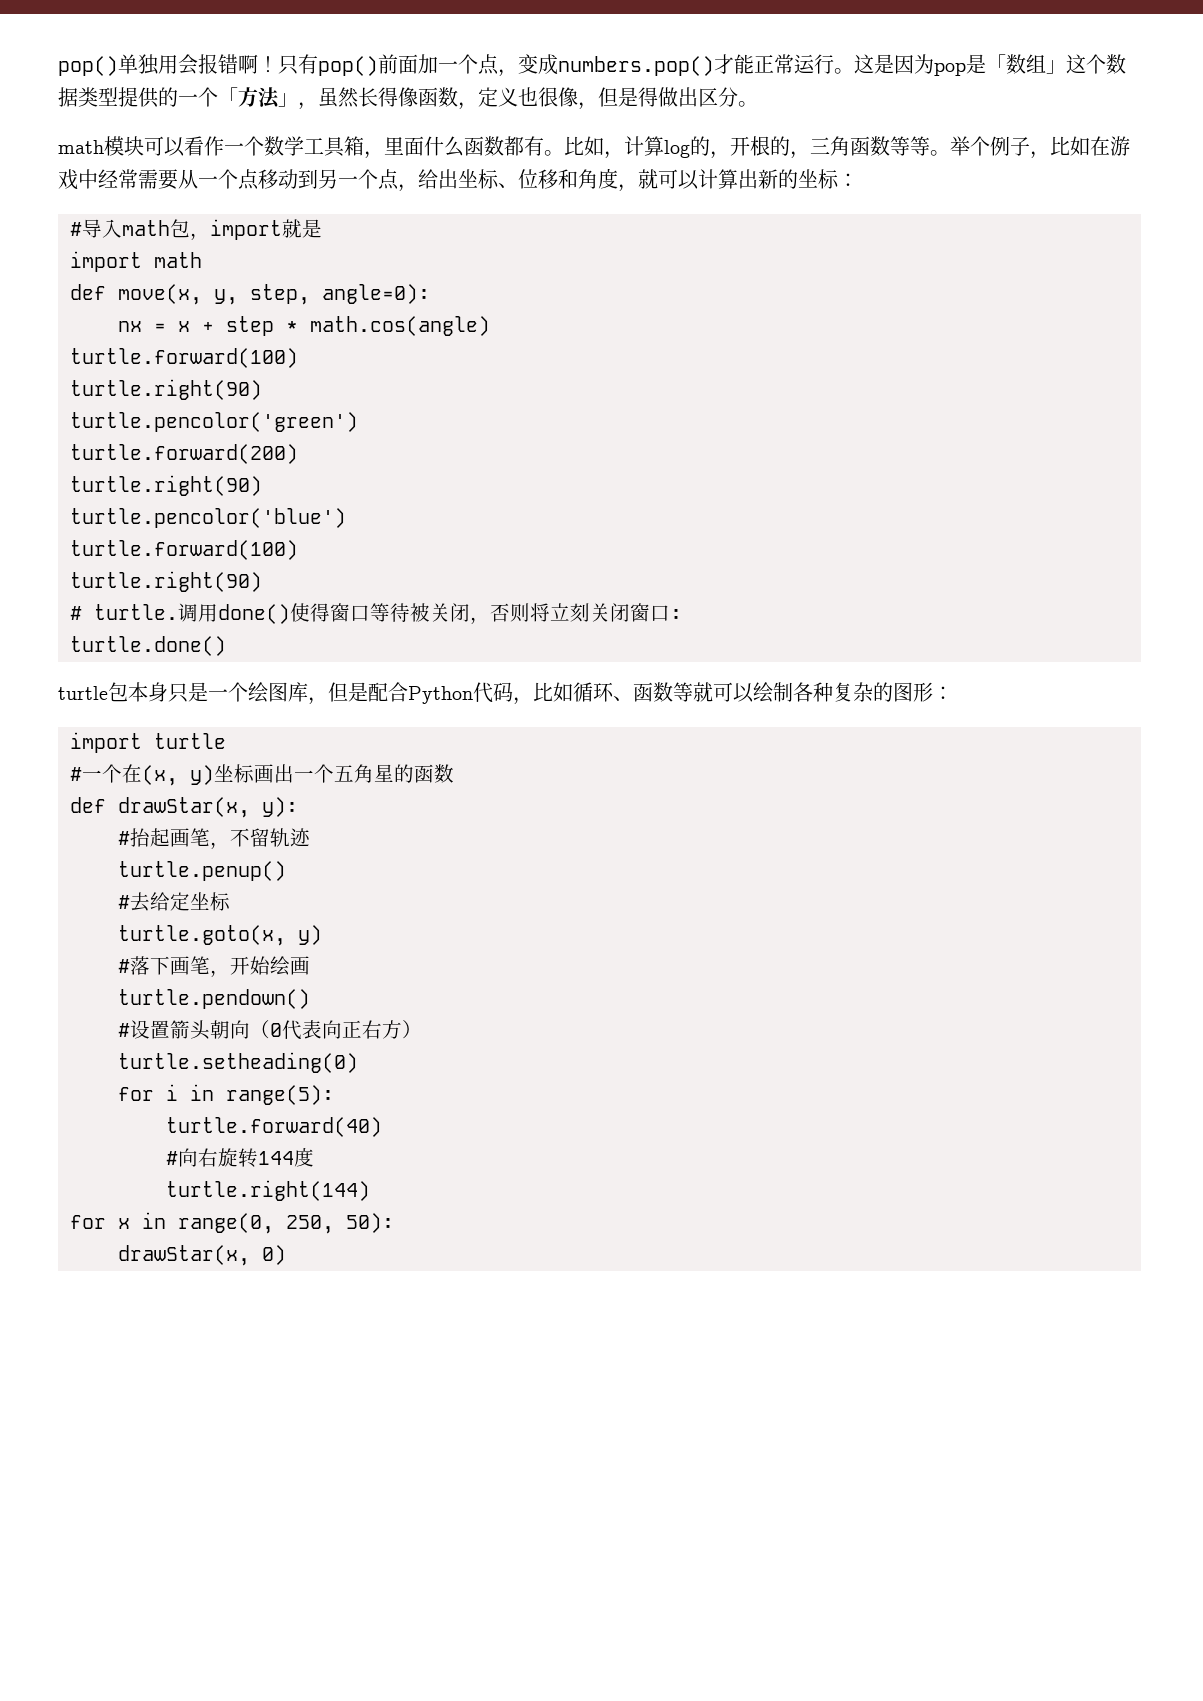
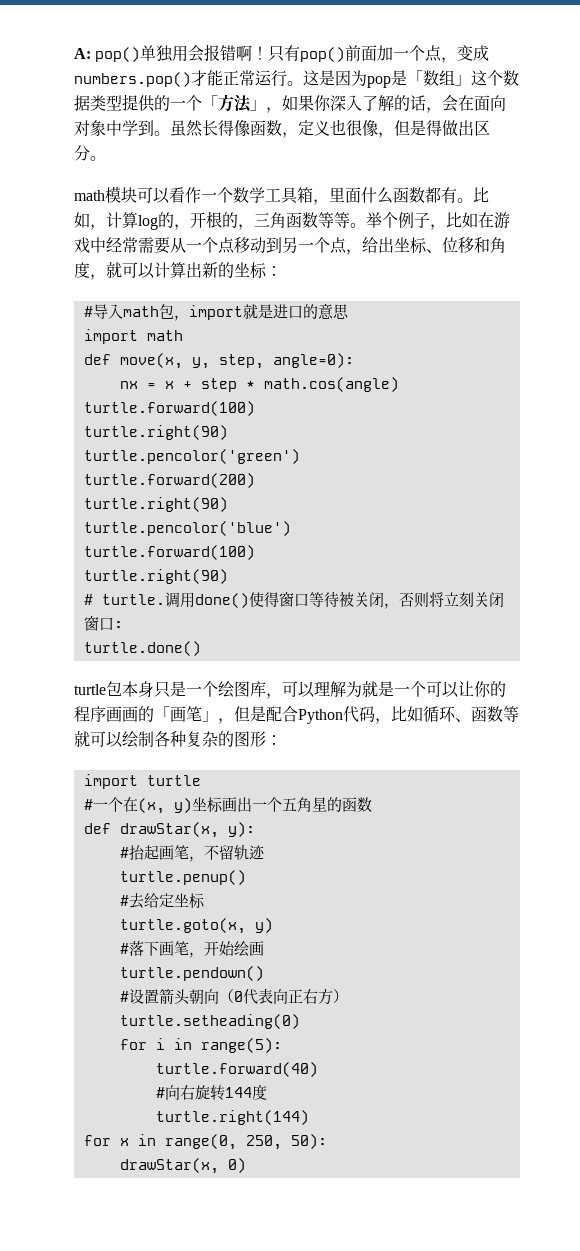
- pop()单独用会报错啊！
+ A: pop()单独用会报错啊！
- 这是因为pop是「数组」这个数据类型提供的一个「方法」，虽然长得像函数，定义也很像，但是得做出区分。
+ 这是因为pop是「数组」这个数据类型提供的一个「方法」，如果你深入了解的话，会在面向对象中学到。虽然长得像函数，定义也很像，但是得做出区分。
- #导入math包，import就是
+ #导入math包，import就是进口的意思
- turtle包本身只是一个绘图库，但是配合Python代码，比如循环、函数等就可以绘制各种复杂的图形：
+ turtle包本身只是一个绘图库，可以理解为就是一个可以让你的程序画画的「画笔」，但是配合Python代码，比如循环、函数等就可以绘制各种复杂的图形：

